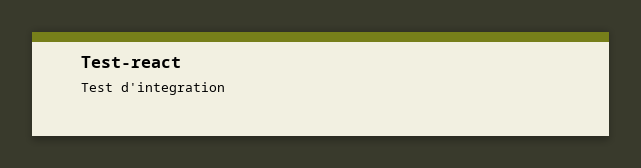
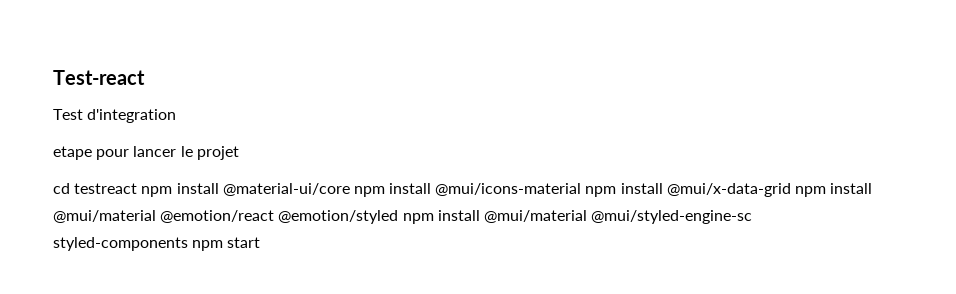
+ etape pour lancer le projet
+ cd testreact npm install @material-ui/core npm install @mui/icons-material npm install @mui/x-data-grid npm install @mui/material @emotion/react @emotion/styled npm install @mui/material @mui/styled-engine-sc styled-components npm start

